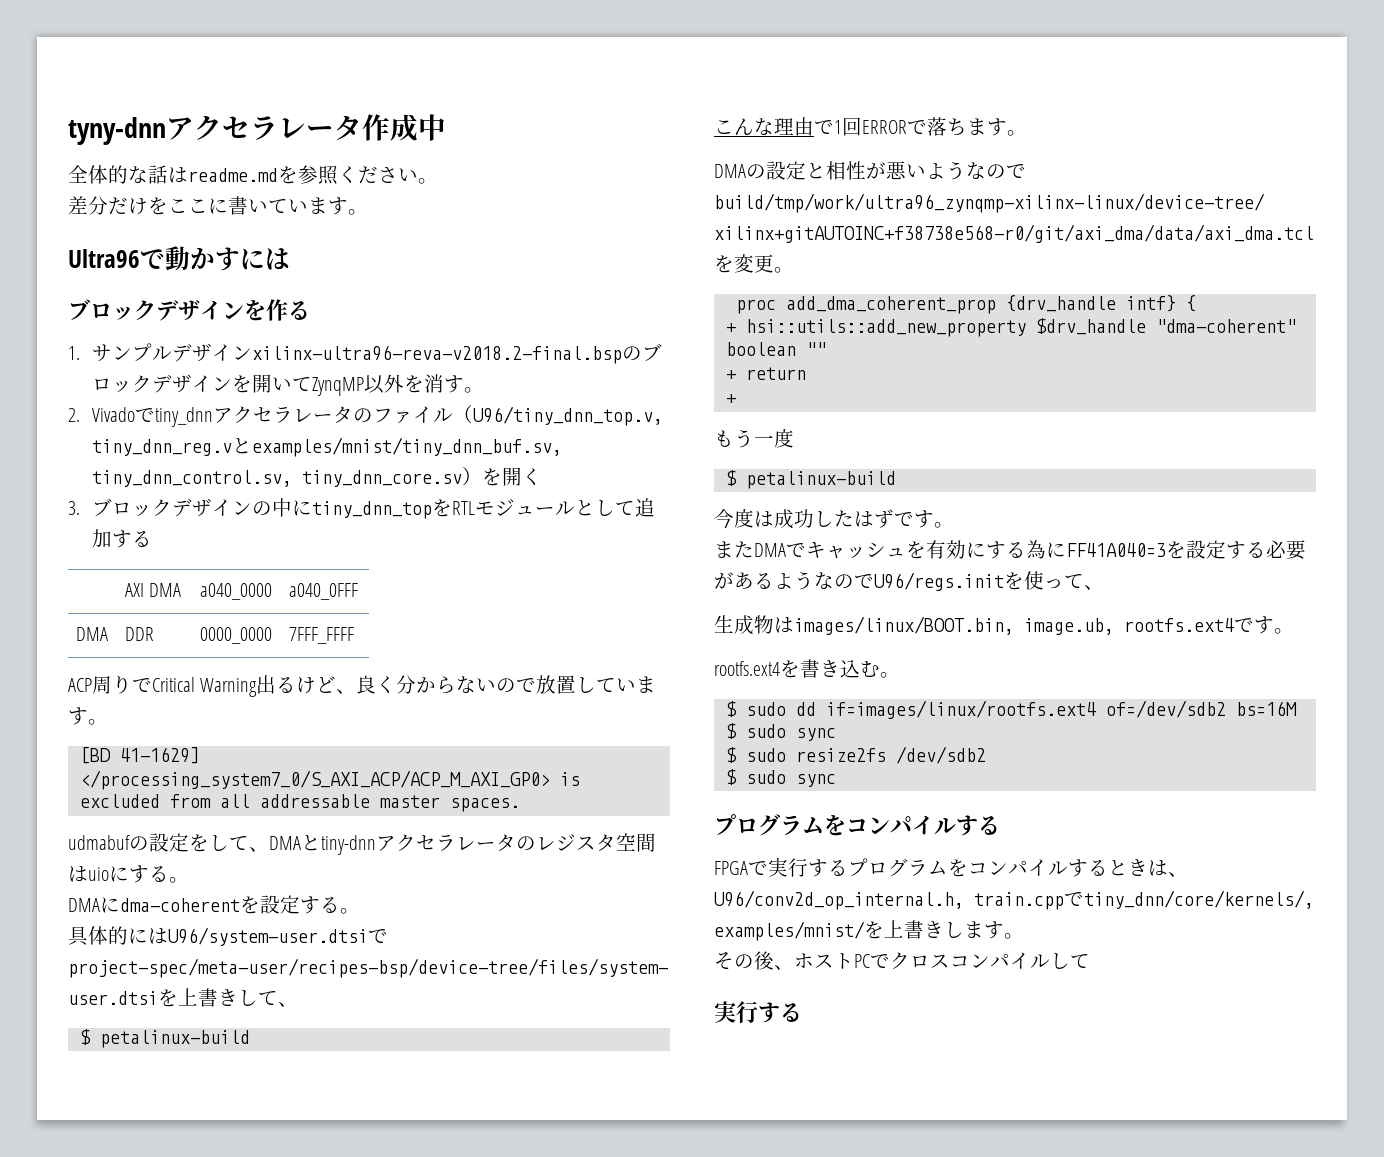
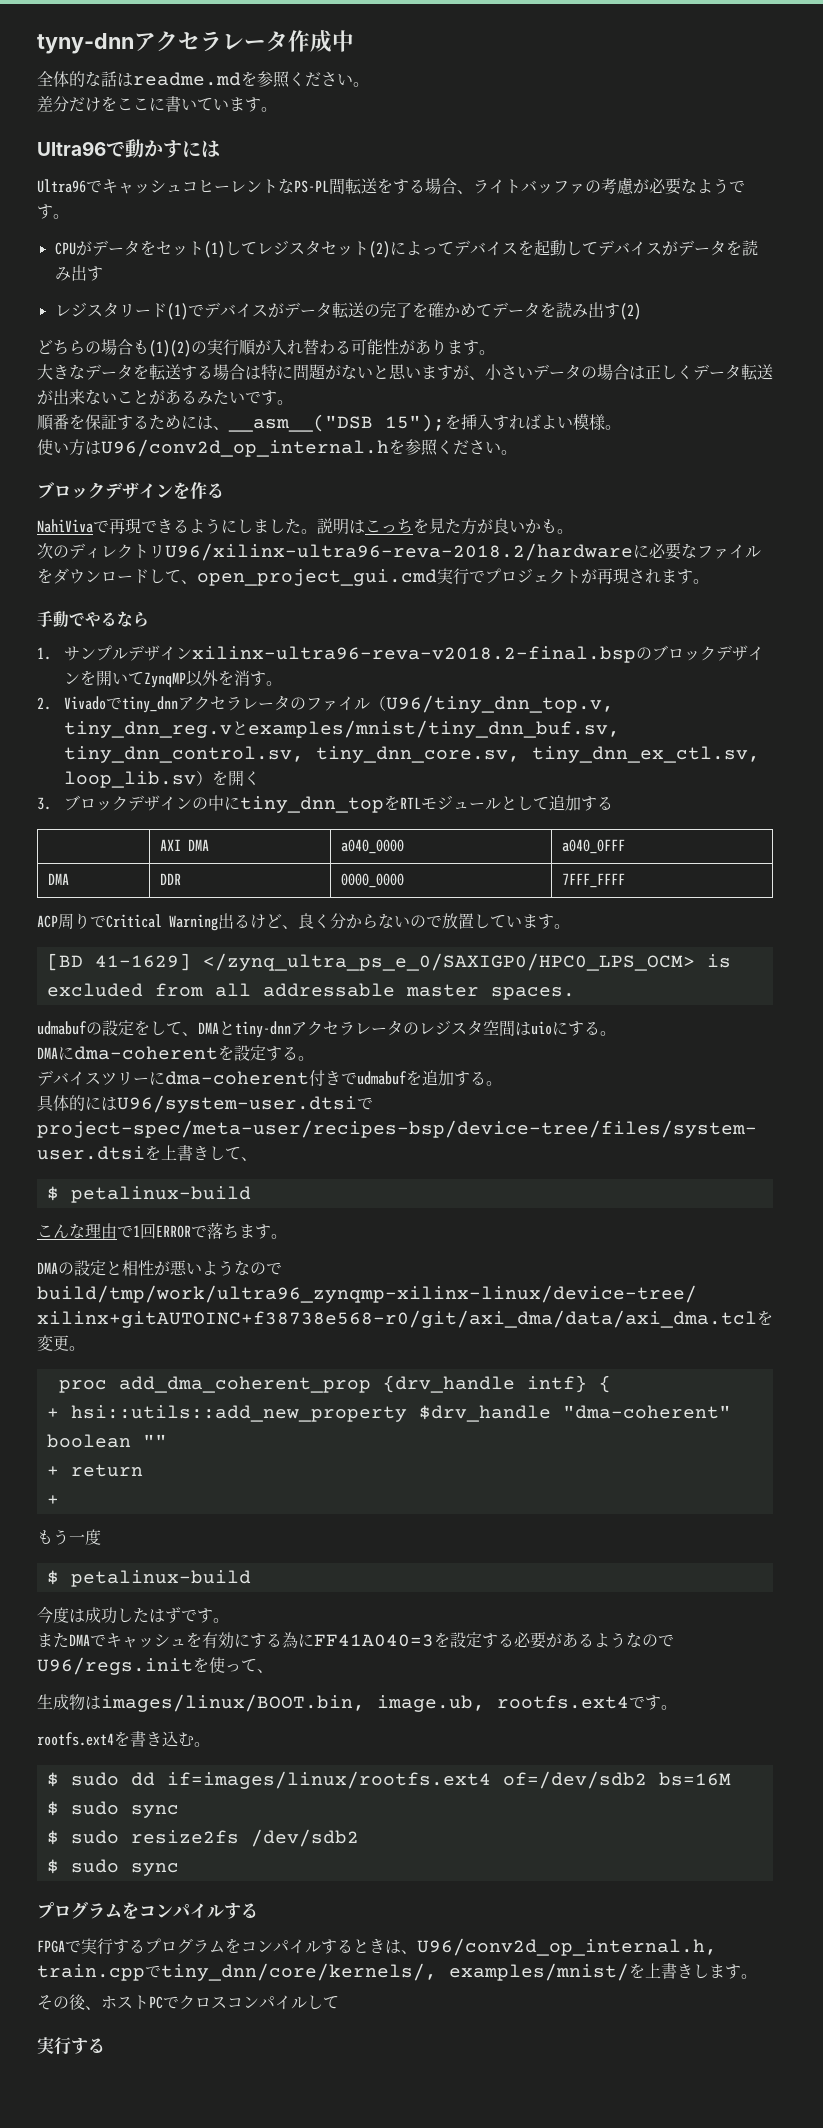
+ Ultra96でキャッシュコヒーレントなPS-PL間転送をする場合、ライトバッファの考慮が必要なようです。
+ CPUがデータをセット(1)してレジスタセット(2)によってデバイスを起動してデバイスがデータを読み出す
+ レジスタリード(1)でデバイスがデータ転送の完了を確かめてデータを読み出す(2)
+ どちらの場合も(1)(2)の実行順が入れ替わる可能性があります。
+ 大きなデータを転送する場合は特に問題がないと思いますが、小さいデータの場合は正しくデータ転送が出来ないことがあるみたいです。
+ 順番を保証するためには、__asm__("DSB 15");を挿入すればよい模様。
+ 使い方はU96/conv2d_op_internal.hを参照ください。
+ NahiVivaで再現できるようにしました。説明はこっちを見た方が良いかも。
+ 次のディレクトリU96/xilinx-ultra96-reva-2018.2/hardwareに必要なファイルをダウンロードして、open_project_gui.cmd実行でプロジェクトが再現されます。
+ 手動でやるなら
- 2. Vivadoでtiny_dnnアクセラレータのファイル（U96/tiny_dnn_top.v, tiny_dnn_reg.vとexamples/mnist/tiny_dnn_buf.sv, tiny_dnn_control.sv, tiny_dnn_core.sv）を開く
+ 2. Vivadoでtiny_dnnアクセラレータのファイル（U96/tiny_dnn_top.v, tiny_dnn_reg.vとexamples/mnist/tiny_dnn_buf.sv, tiny_dnn_control.sv, tiny_dnn_core.sv, tiny_dnn_ex_ctl.sv, loop_lib.sv）を開く
- [BD 41-1629] </processing_system7_0/S_AXI_ACP/ACP_M_AXI_GP0> is excluded from all addressable master spaces.
+ [BD 41-1629] </zynq_ultra_ps_e_0/SAXIGP0/HPC0_LPS_OCM> is excluded from all addressable master spaces.
+ デバイスツリーにdma-coherent付きでudmabufを追加する。

